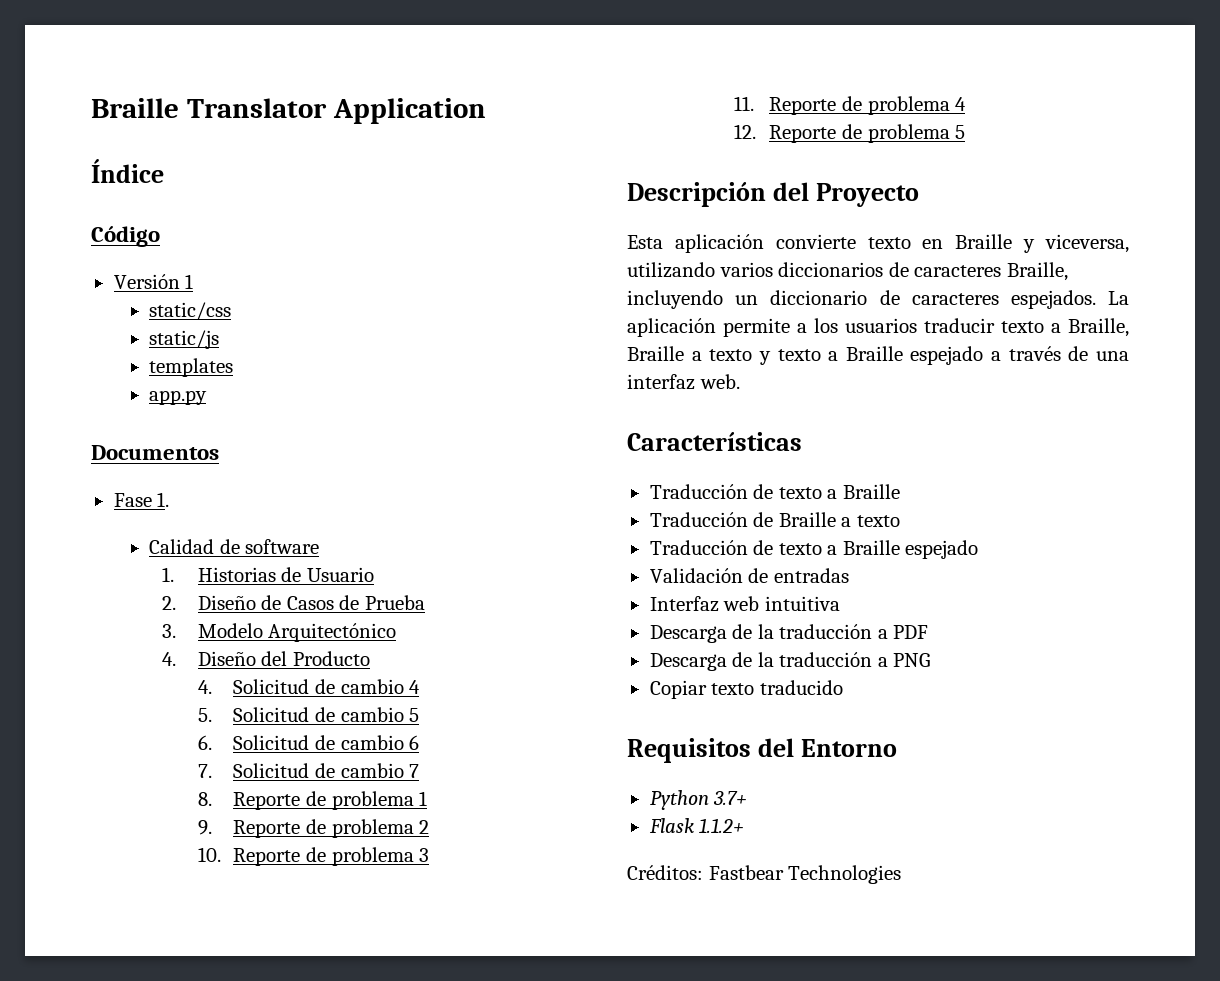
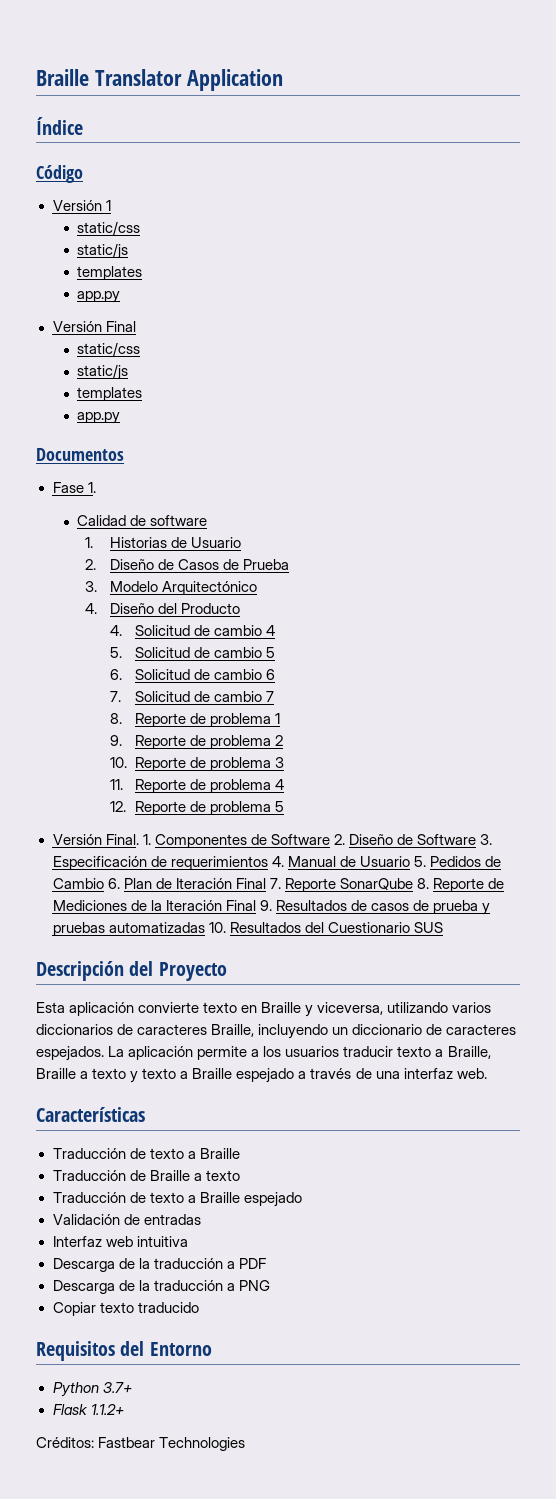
+ Versión Final
+ static/css
+ static/js
+ templates
+ app.py
+ Versión Final. 1. Componentes de Software 2. Diseño de Software 3. Especificación de requerimientos 4. Manual de Usuario 5. Pedidos de Cambio 6. Plan de Iteración Final 7. Reporte SonarQube 8. Reporte de Mediciones de la Iteración Final 9. Resultados de casos de prueba y pruebas automatizadas 10. Resultados del Cuestionario SUS

